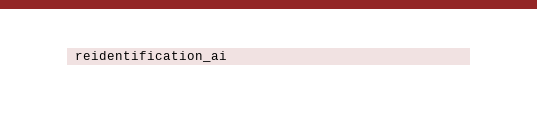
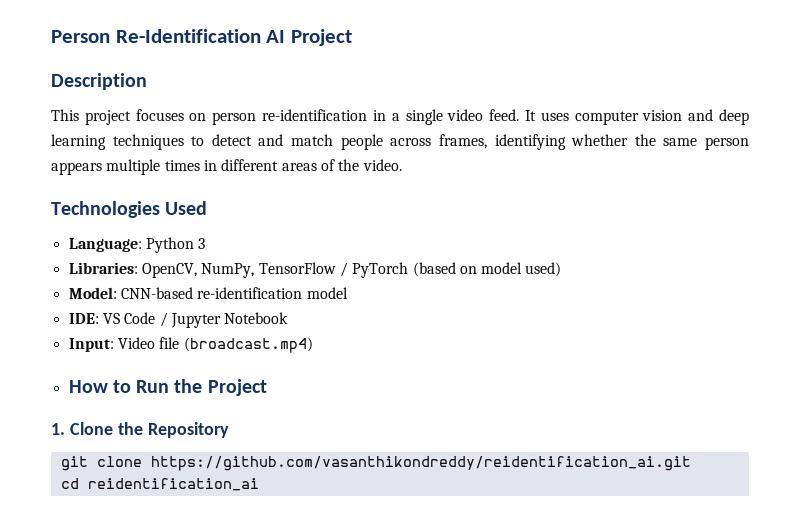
- reidentification_ai
+ Person Re-Identification AI Project
+ Description
+ This project focuses on person re-identification in a single video feed. It uses computer vision and deep learning techniques to detect and match people across frames, identifying whether the same person appears multiple times in different areas of the video.
+ Technologies Used
+ Language: Python 3
+ Libraries: OpenCV, NumPy, TensorFlow / PyTorch (based on model used)
+ Model: CNN-based re-identification model
+ IDE: VS Code / Jupyter Notebook
+ Input: Video file (broadcast.mp4)
+ How to Run the Project
+ 1. Clone the Repository
+ git clone https://github.com/vasanthikondreddy/reidentification_ai.git
+ cd reidentification_ai

